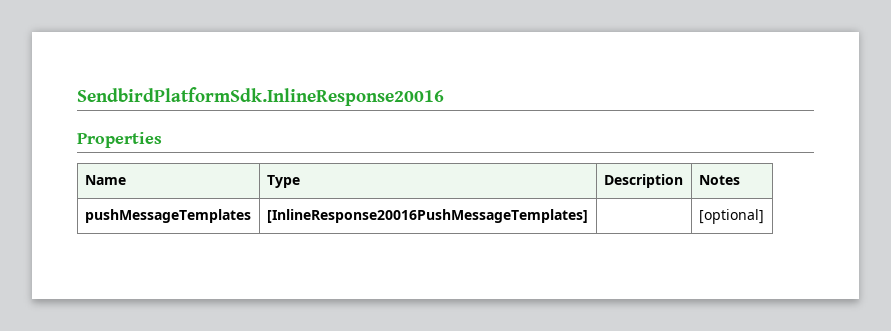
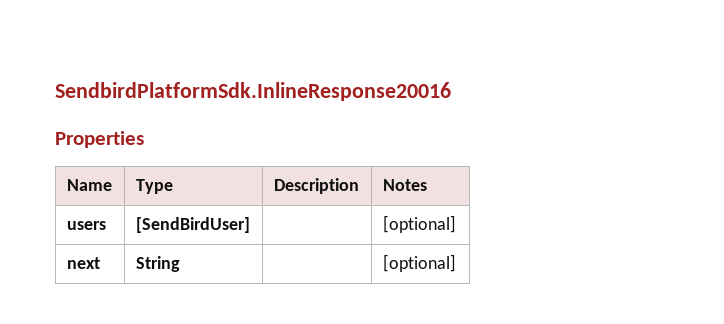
- pushMessageTemplates | [InlineResponse20016PushMessageTemplates] | | [optional]
+ users | [SendBirdUser] | | [optional]
+ next | String | | [optional]

